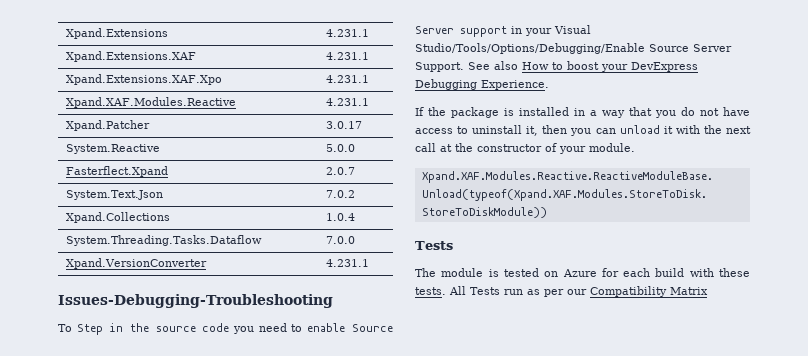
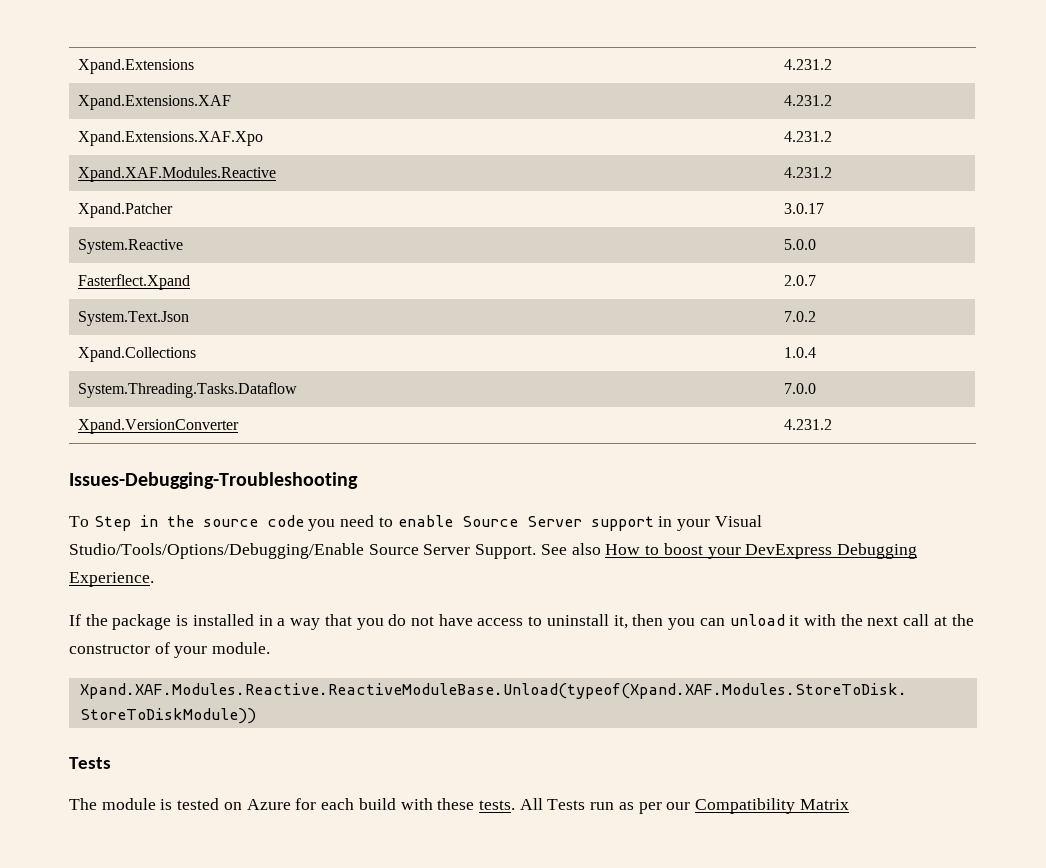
- Xpand.Extensions | 4.231.1
+ Xpand.Extensions | 4.231.2
- Xpand.Extensions.XAF | 4.231.1
+ Xpand.Extensions.XAF | 4.231.2
- Xpand.Extensions.XAF.Xpo | 4.231.1
+ Xpand.Extensions.XAF.Xpo | 4.231.2
- Xpand.XAF.Modules.Reactive | 4.231.1
+ Xpand.XAF.Modules.Reactive | 4.231.2
- Xpand.VersionConverter | 4.231.1
+ Xpand.VersionConverter | 4.231.2

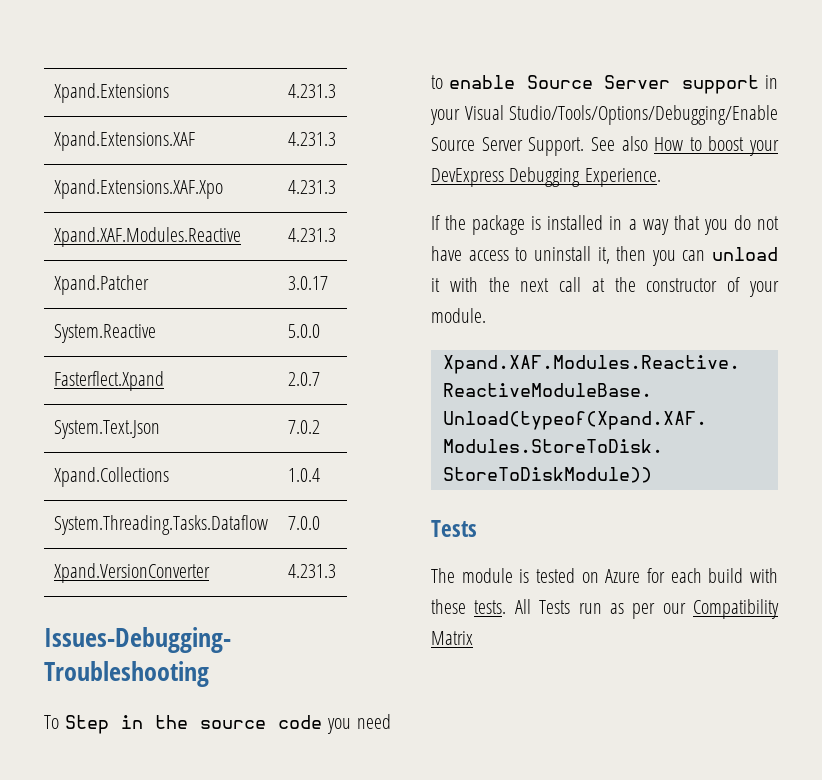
- Xpand.Extensions | 4.231.2
+ Xpand.Extensions | 4.231.3
- Xpand.Extensions.XAF | 4.231.2
+ Xpand.Extensions.XAF | 4.231.3
- Xpand.Extensions.XAF.Xpo | 4.231.2
+ Xpand.Extensions.XAF.Xpo | 4.231.3
- Xpand.XAF.Modules.Reactive | 4.231.2
+ Xpand.XAF.Modules.Reactive | 4.231.3
- Xpand.VersionConverter | 4.231.2
+ Xpand.VersionConverter | 4.231.3

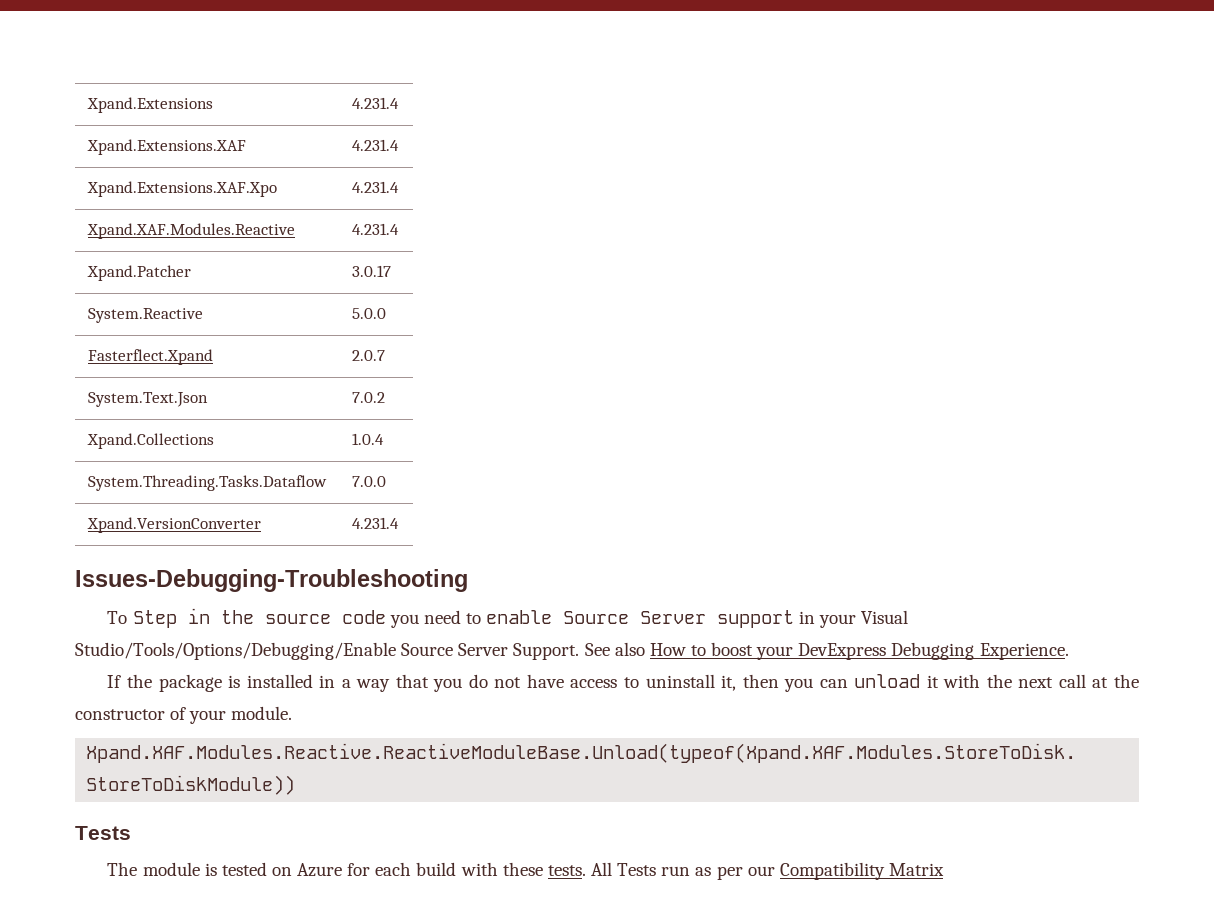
- Xpand.Extensions | 4.231.3
+ Xpand.Extensions | 4.231.4
- Xpand.Extensions.XAF | 4.231.3
+ Xpand.Extensions.XAF | 4.231.4
- Xpand.Extensions.XAF.Xpo | 4.231.3
+ Xpand.Extensions.XAF.Xpo | 4.231.4
- Xpand.XAF.Modules.Reactive | 4.231.3
+ Xpand.XAF.Modules.Reactive | 4.231.4
- Xpand.VersionConverter | 4.231.3
+ Xpand.VersionConverter | 4.231.4

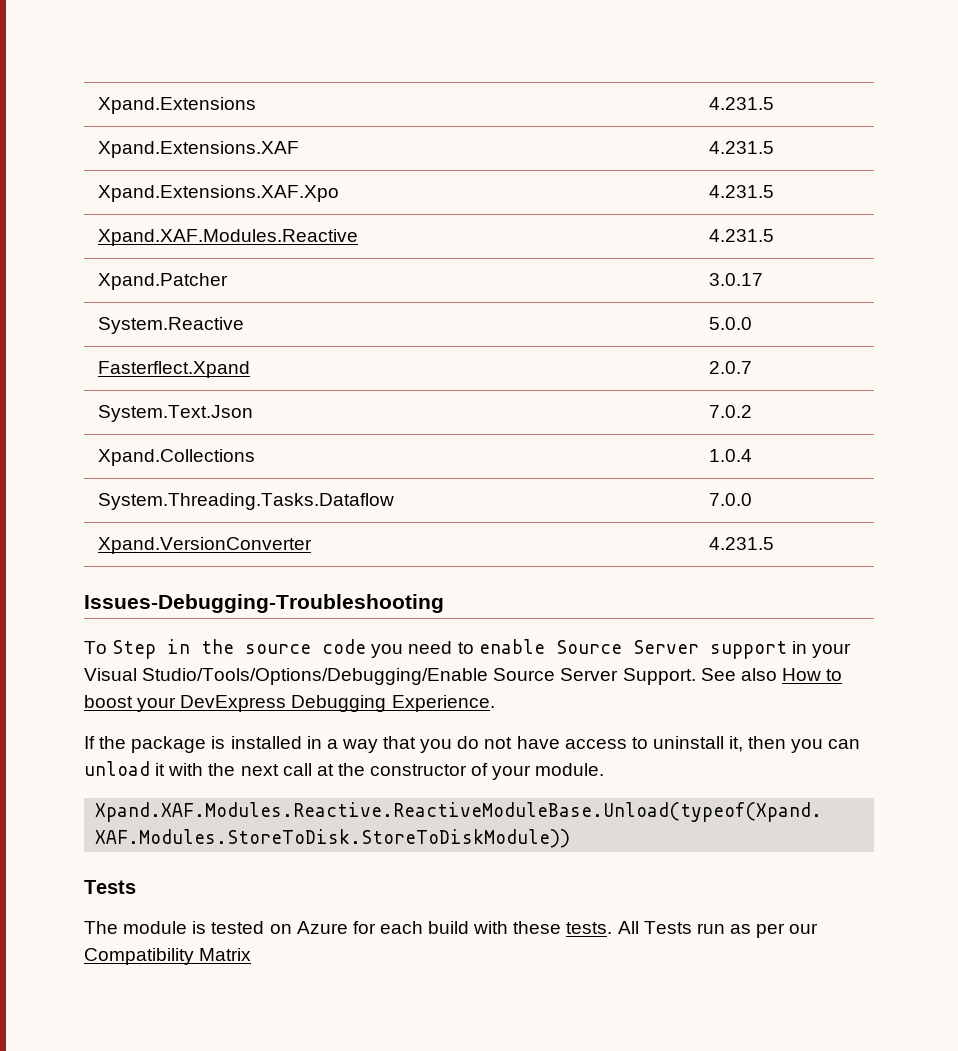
- Xpand.Extensions | 4.231.4
+ Xpand.Extensions | 4.231.5
- Xpand.Extensions.XAF | 4.231.4
+ Xpand.Extensions.XAF | 4.231.5
- Xpand.Extensions.XAF.Xpo | 4.231.4
+ Xpand.Extensions.XAF.Xpo | 4.231.5
- Xpand.XAF.Modules.Reactive | 4.231.4
+ Xpand.XAF.Modules.Reactive | 4.231.5
- Xpand.VersionConverter | 4.231.4
+ Xpand.VersionConverter | 4.231.5

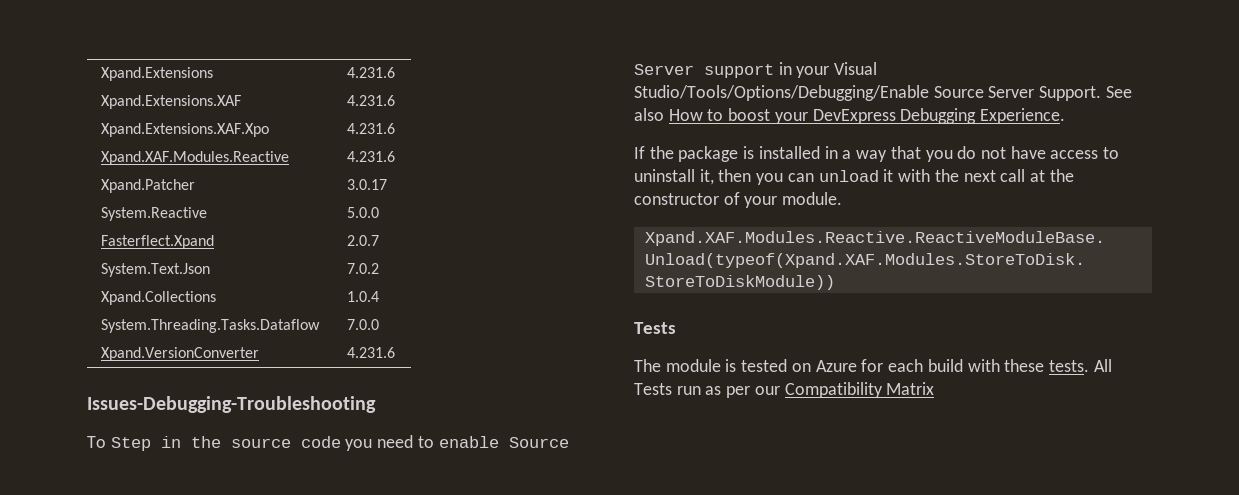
- Xpand.Extensions | 4.231.5
+ Xpand.Extensions | 4.231.6
- Xpand.Extensions.XAF | 4.231.5
+ Xpand.Extensions.XAF | 4.231.6
- Xpand.Extensions.XAF.Xpo | 4.231.5
+ Xpand.Extensions.XAF.Xpo | 4.231.6
- Xpand.XAF.Modules.Reactive | 4.231.5
+ Xpand.XAF.Modules.Reactive | 4.231.6
- Xpand.VersionConverter | 4.231.5
+ Xpand.VersionConverter | 4.231.6

